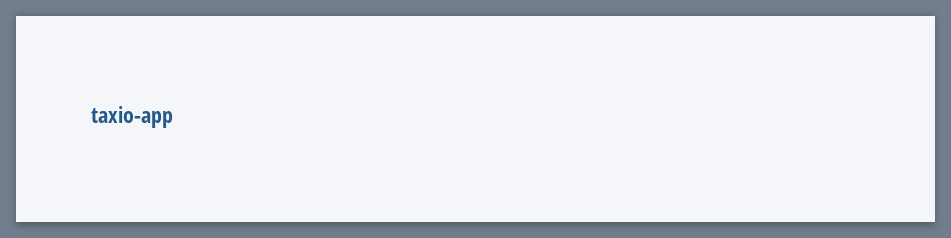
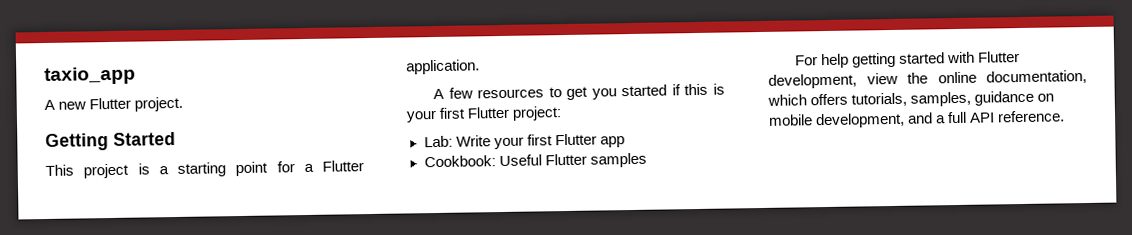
- taxio-app
+ taxio_app
+ A new Flutter project.
+ Getting Started
+ This project is a starting point for a Flutter application.
+ A few resources to get you started if this is your first Flutter project:
+ Lab: Write your first Flutter app
+ Cookbook: Useful Flutter samples
+ For help getting started with Flutter development, view the online documentation, which offers tutorials, samples, guidance on mobile development, and a full API reference.

